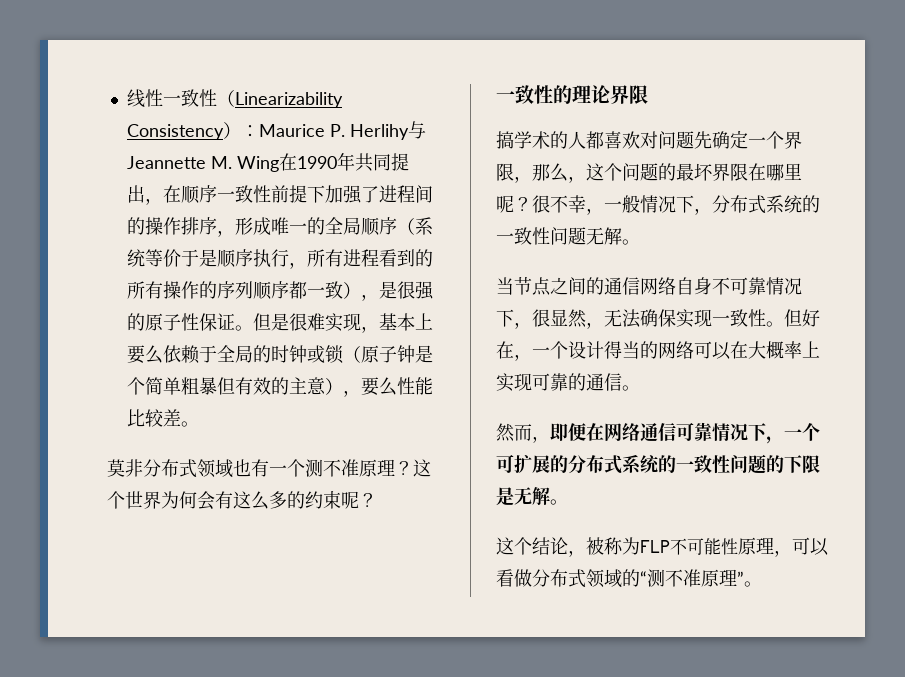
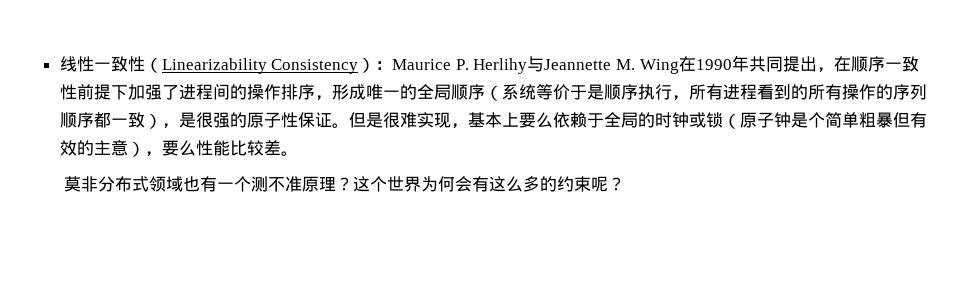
- 一致性的理论界限
- 搞学术的人都喜欢对问题先确定一个界限，那么，这个问题的最坏界限在哪里呢？很不幸，一般情况下，分布式系统的一致性问题无解。
- 当节点之间的通信网络自身不可靠情况下，很显然，无法确保实现一致性。但好在，一个设计得当的网络可以在大概率上实现可靠的通信。
- 然而，即便在网络通信可靠情况下，一个可扩展的分布式系统的一致性问题的下限是无解。
- 这个结论，被称为FLP不可能性原理，可以看做分布式领域的“测不准原理”。

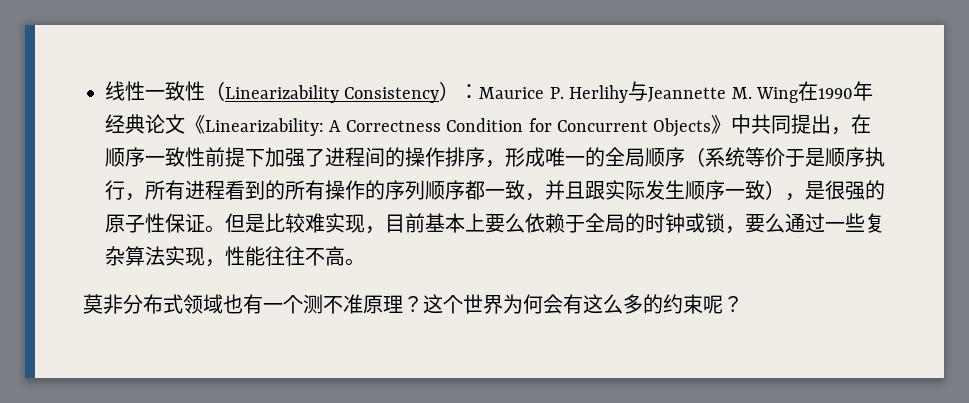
- 线性一致性（Linearizability Consistency）：Maurice P. Herlihy与Jeannette M. Wing在1990年共同提出，在顺序一致性前提下加强了进程间的操作排序，形成唯一的全局顺序（系统等价于是顺序执行，所有进程看到的所有操作的序列顺序都一致），是很强的原子性保证。
+ 线性一致性（Linearizability Consistency）：Maurice P. Herlihy与Jeannette M. Wing在1990年经典论文《Linearizability: A Correctness Condition for Concurrent Objects》中共同提出，在顺序一致性前提下加强了进程间的操作排序，形成唯一的全局顺序（系统等价于是顺序执行，所有进程看到的所有操作的序列顺序都一致，并且跟实际发生顺序一致），是很强的原子性保证。
- 但是很难实现，基本上要么依赖于全局的时钟或锁（原子钟是个简单粗暴但有效的主意），要么性能比较差。
+ 但是比较难实现，目前基本上要么依赖于全局的时钟或锁，要么通过一些复杂算法实现，性能往往不高。

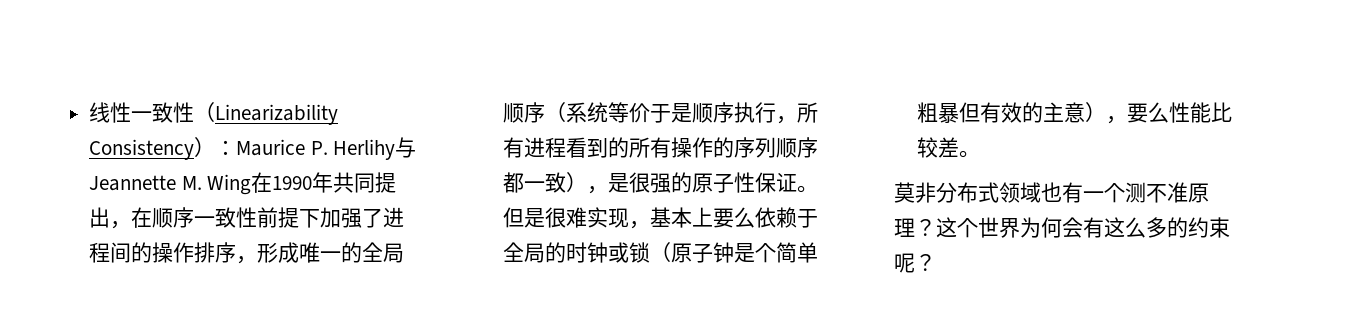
- 线性一致性（Linearizability Consistency）：Maurice P. Herlihy与Jeannette M. Wing在1990年经典论文《Linearizability: A Correctness Condition for Concurrent Objects》中共同提出，在顺序一致性前提下加强了进程间的操作排序，形成唯一的全局顺序（系统等价于是顺序执行，所有进程看到的所有操作的序列顺序都一致，并且跟实际发生顺序一致），是很强的原子性保证。
+ 线性一致性（Linearizability Consistency）：Maurice P. Herlihy与Jeannette M. Wing在1990年共同提出，在顺序一致性前提下加强了进程间的操作排序，形成唯一的全局顺序（系统等价于是顺序执行，所有进程看到的所有操作的序列顺序都一致），是很强的原子性保证。
- 但是比较难实现，目前基本上要么依赖于全局的时钟或锁，要么通过一些复杂算法实现，性能往往不高。
+ 但是很难实现，基本上要么依赖于全局的时钟或锁（原子钟是个简单粗暴但有效的主意），要么性能比较差。

